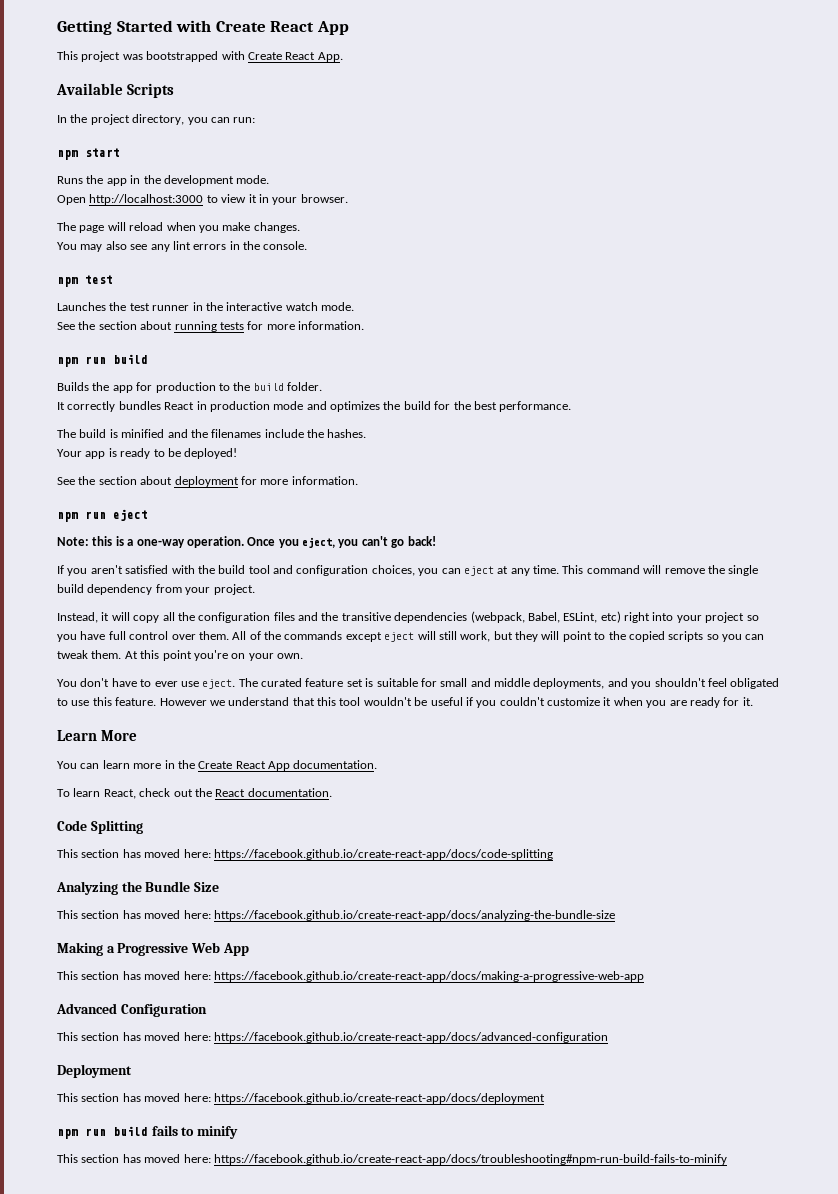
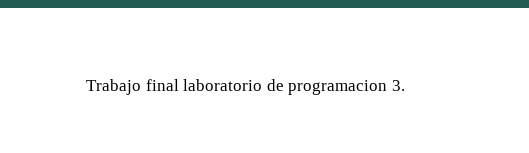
- Getting Started with Create React App
- This project was bootstrapped with Create React App.
- Available Scripts
- In the project directory, you can run:
- npm start
- Runs the app in the development mode.
- Open http://localhost:3000 to view it in your browser.
- The page will reload when you make changes.
- You may also see any lint errors in the console.
- npm test
- Launches the test runner in the interactive watch mode.
- See the section about running tests for more information.
- npm run build
- Builds the app for production to the build folder.
- It correctly bundles React in production mode and optimizes the build for the best performance.
- The build is minified and the filenames include the hashes.
- Your app is ready to be deployed!
- See the section about deployment for more information.
- npm run eject
- Note: this is a one-way operation. Once you eject, you can't go back!
- If you aren't satisfied with the build tool and configuration choices, you can eject at any time. This command will remove the single build dependency from your project.
- Instead, it will copy all the configuration files and the transitive dependencies (webpack, Babel, ESLint, etc) right into your project so you have full control over them. All of the commands except eject will still work, but they will point to the copied scripts so you can tweak them. At this point you're on your own.
- You don't have to ever use eject. The curated feature set is suitable for small and middle deployments, and you shouldn't feel obligated to use this feature. However we understand that this tool wouldn't be useful if you couldn't customize it when you are ready for it.
- Learn More
- You can learn more in the Create React App documentation.
- To learn React, check out the React documentation.
- Code Splitting
- This section has moved here: https://facebook.github.io/create-react-app/docs/code-splitting
- Analyzing the Bundle Size
- This section has moved here: https://facebook.github.io/create-react-app/docs/analyzing-the-bundle-size
- Making a Progressive Web App
- This section has moved here: https://facebook.github.io/create-react-app/docs/making-a-progressive-web-app
- Advanced Configuration
- This section has moved here: https://facebook.github.io/create-react-app/docs/advanced-configuration
- Deployment
- This section has moved here: https://facebook.github.io/create-react-app/docs/deployment
- npm run build fails to minify
- This section has moved here: https://facebook.github.io/create-react-app/docs/troubleshooting#npm-run-build-fails-to-minify
+ Trabajo final laboratorio de programacion 3.

